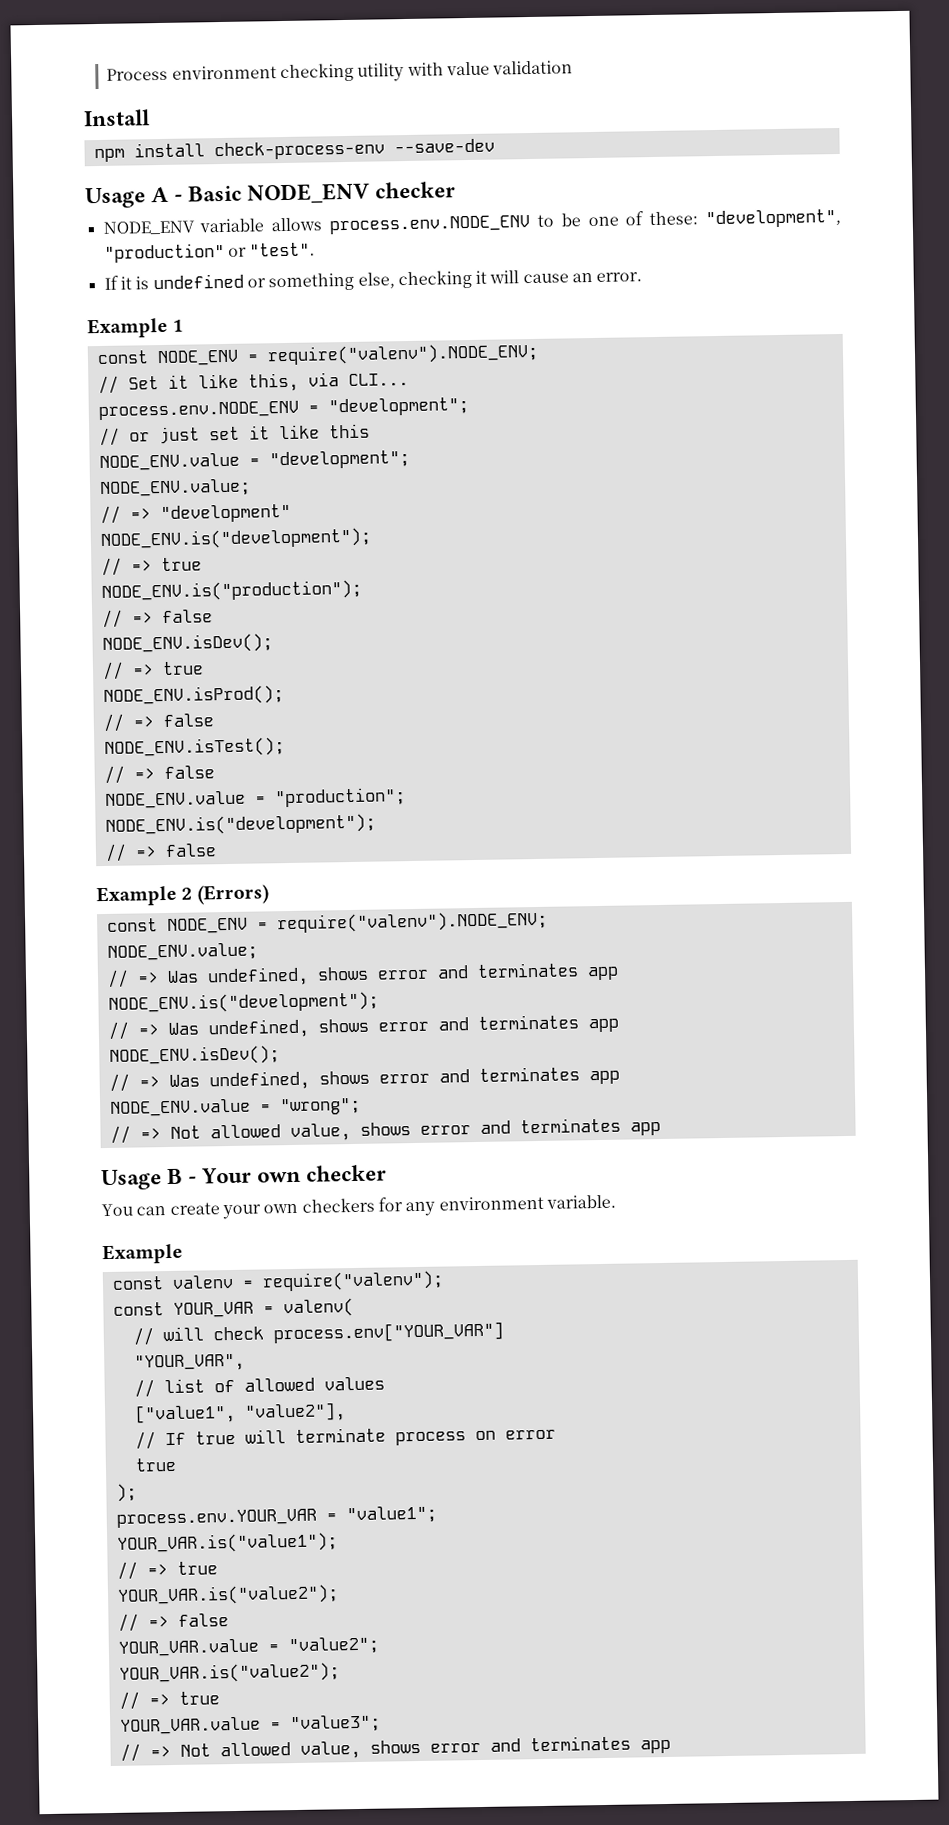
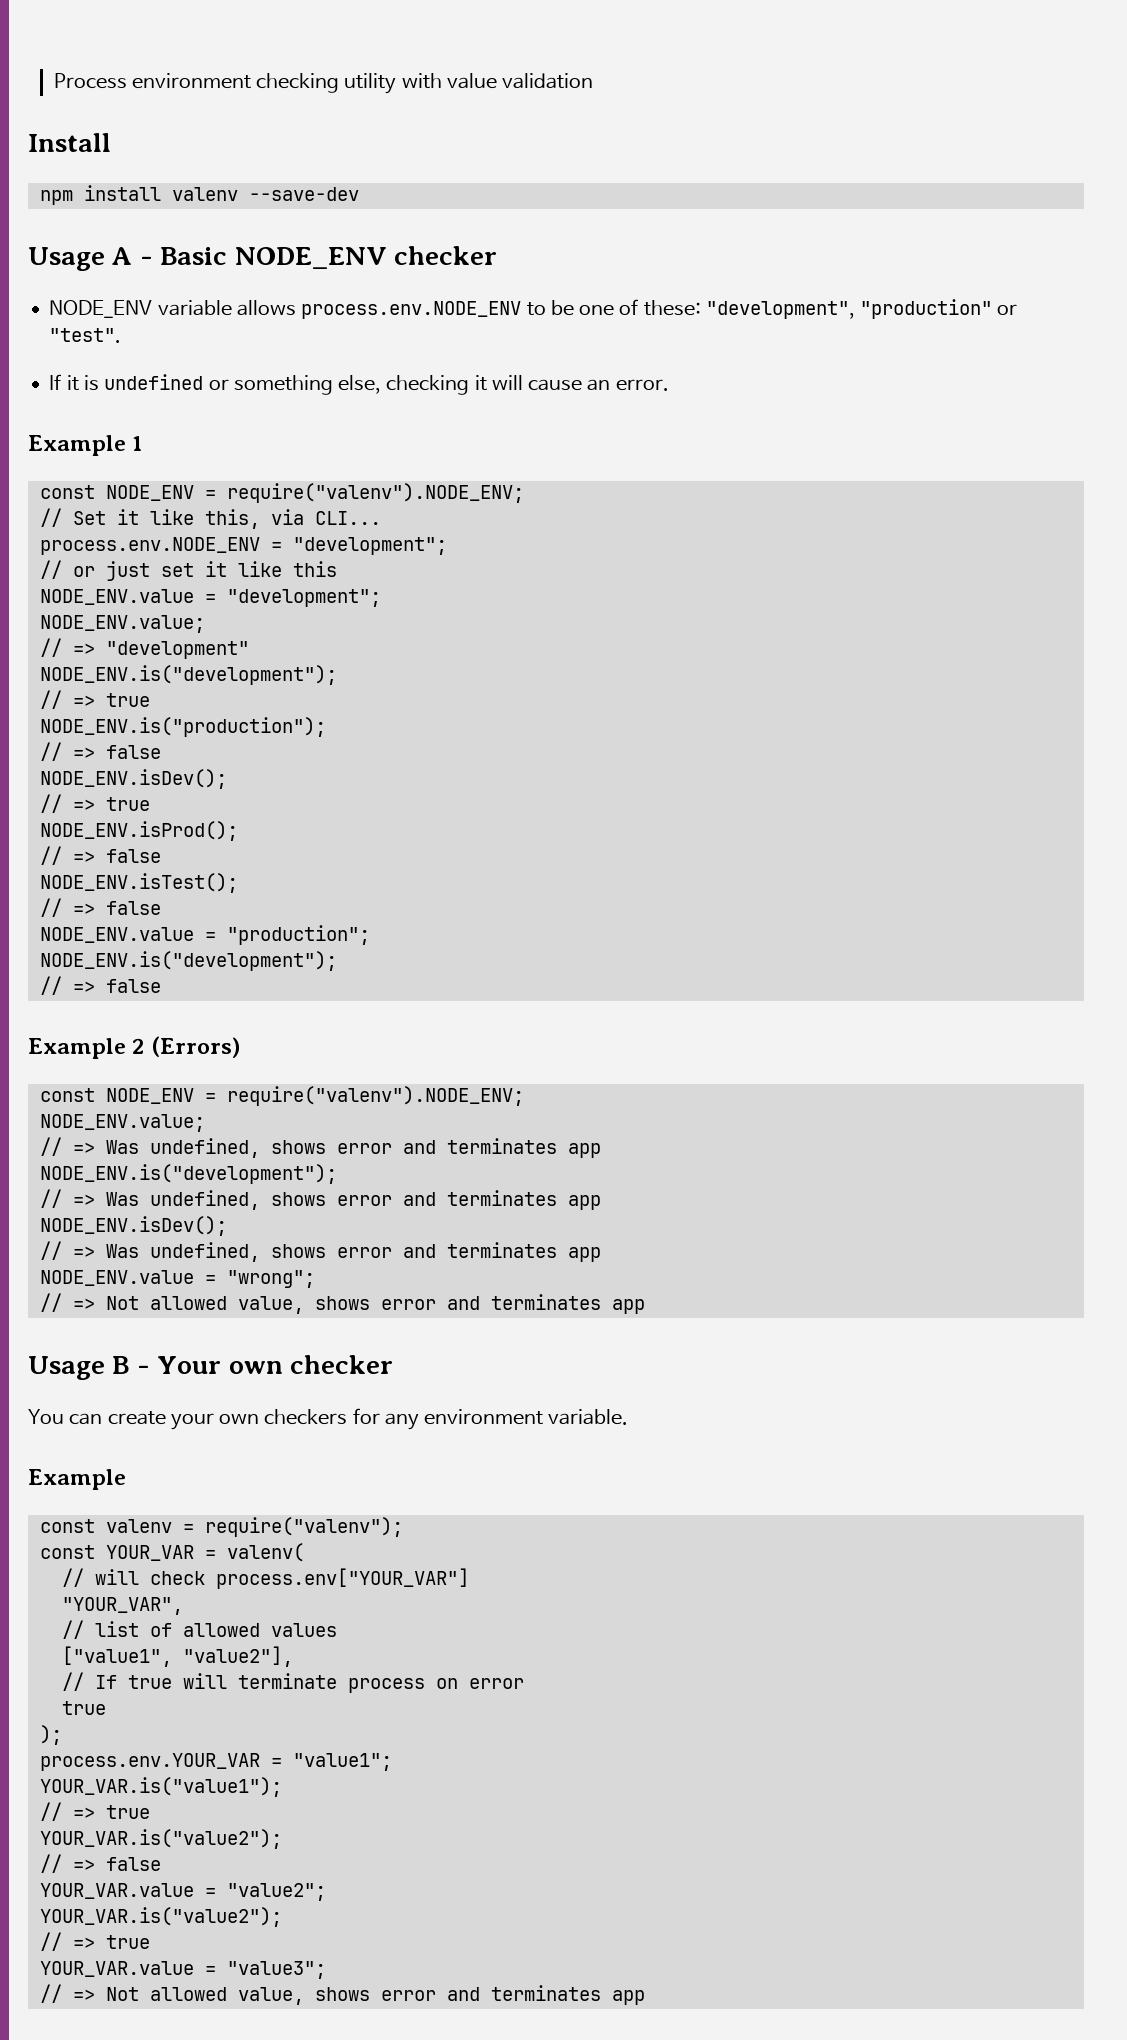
- npm install check-process-env --save-dev
+ npm install valenv --save-dev

